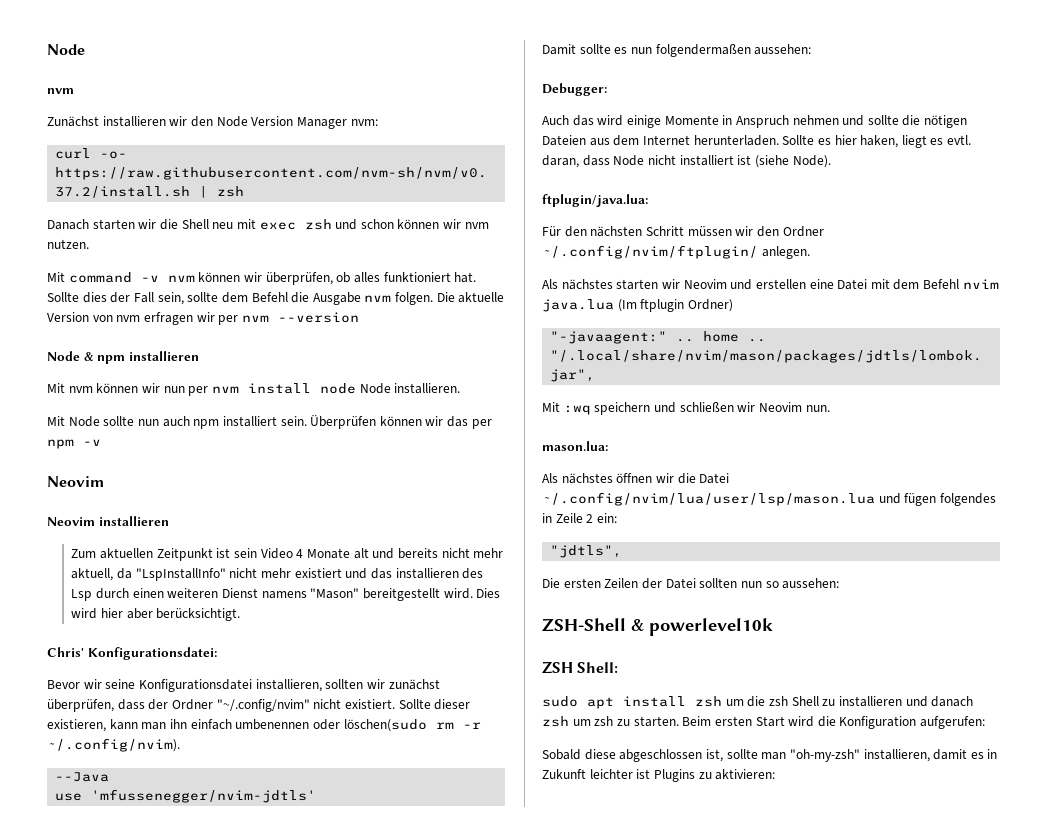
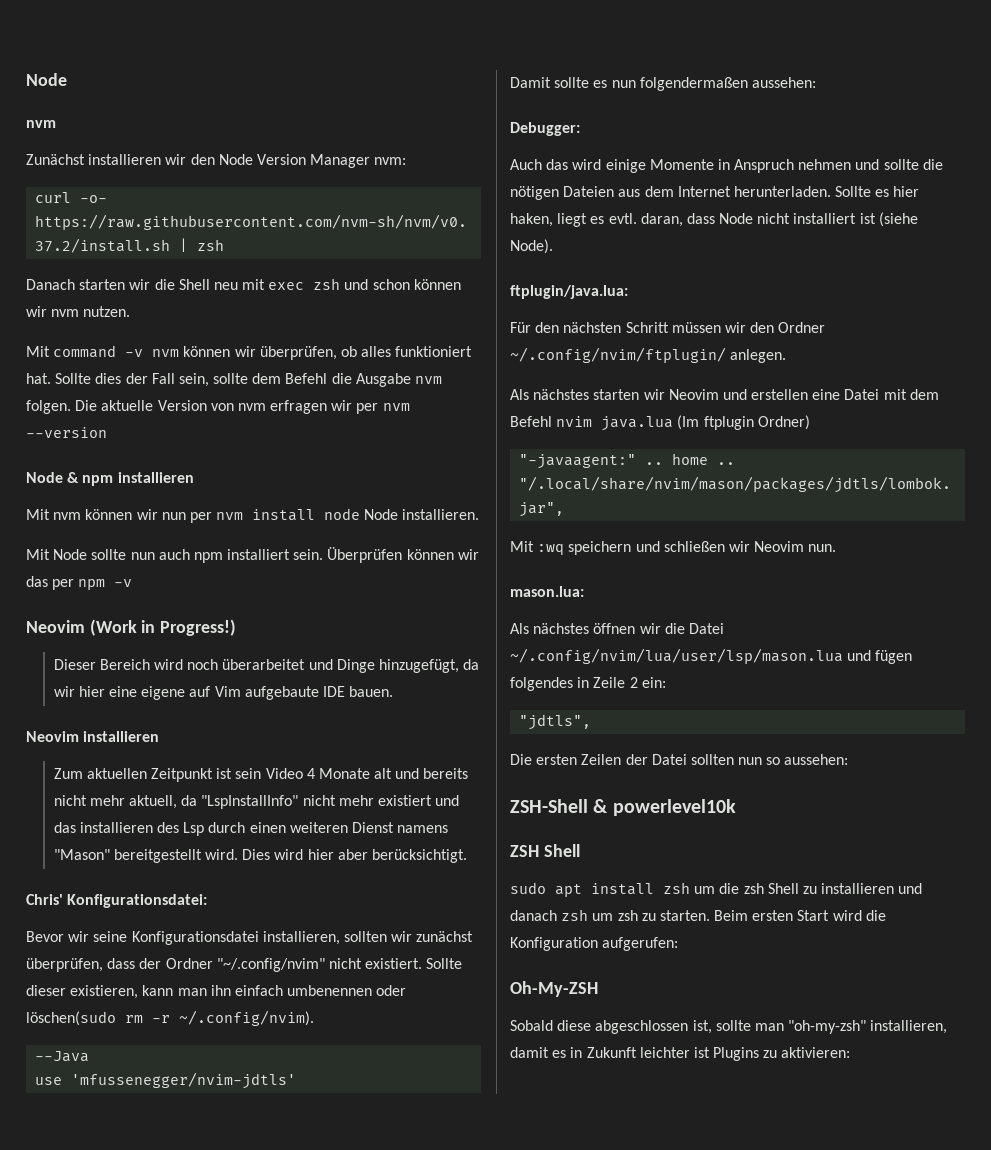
  Überprüfen können wir das per npm -v
- Neovim
+ Neovim (Work in Progress!)
+ Dieser Bereich wird noch überarbeitet und Dinge hinzugefügt, da wir hier eine eigene auf Vim aufgebaute IDE bauen.
- ZSH Shell:
+ ZSH Shell
+ Oh-My-ZSH

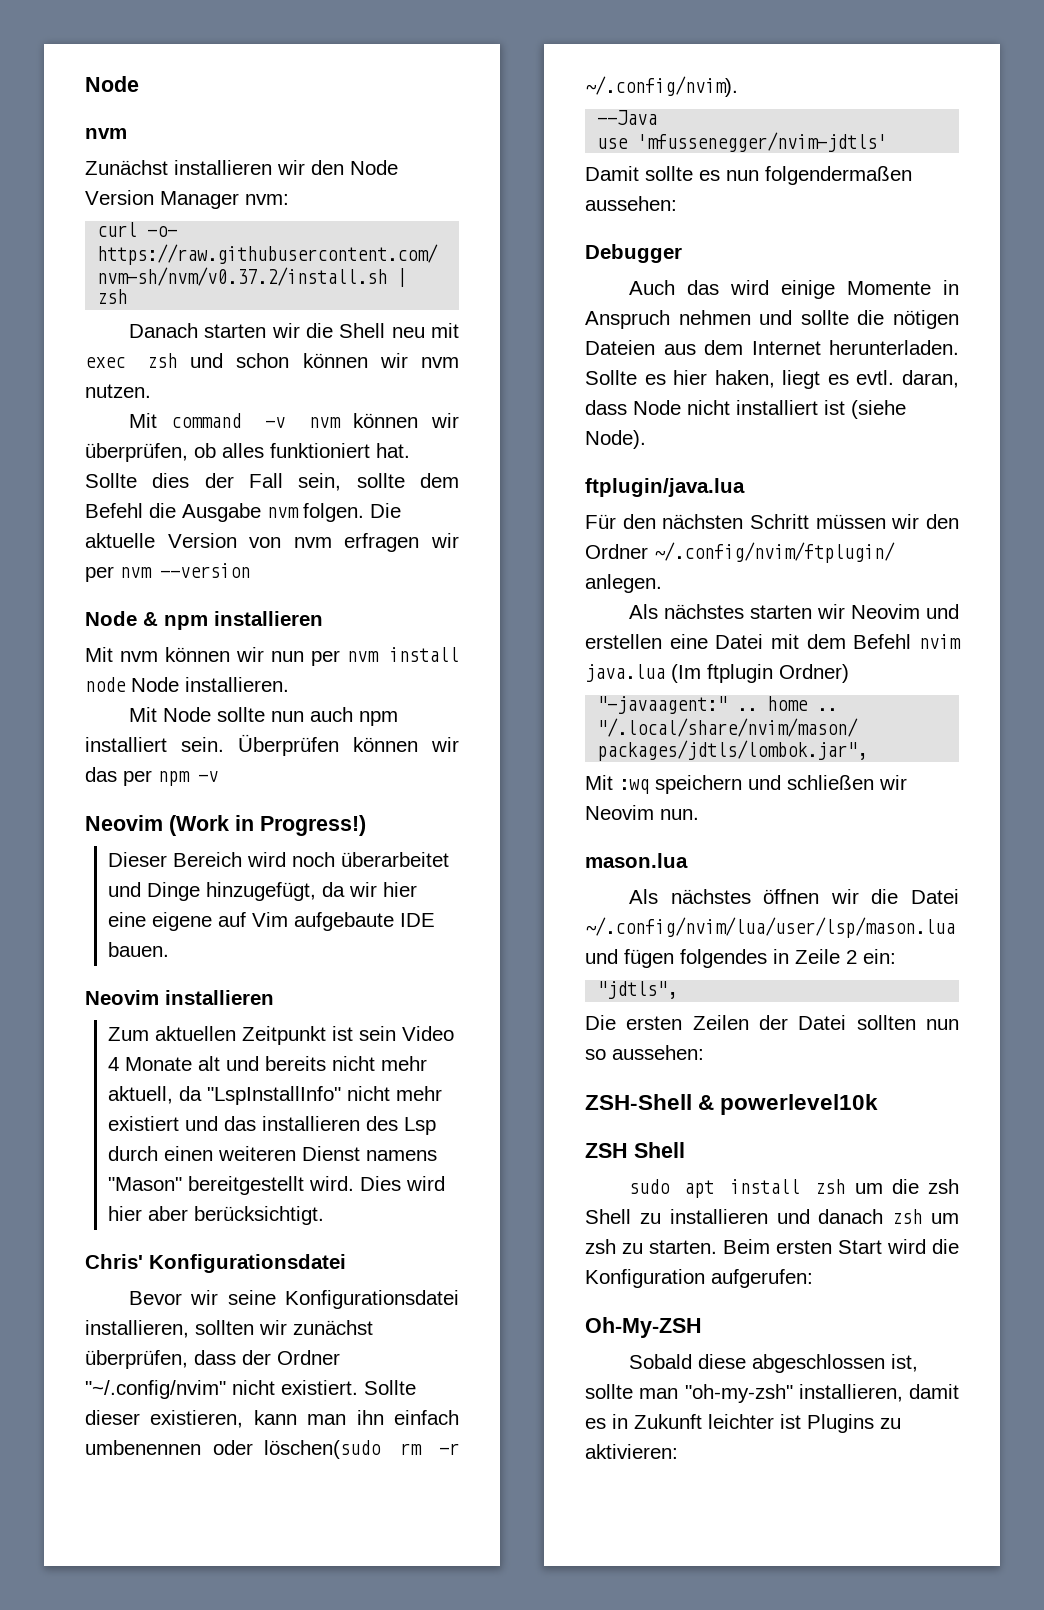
- Chris' Konfigurationsdatei:
+ Chris' Konfigurationsdatei
- Debugger:
+ Debugger
- ftplugin/java.lua:
+ ftplugin/java.lua
- mason.lua:
+ mason.lua

